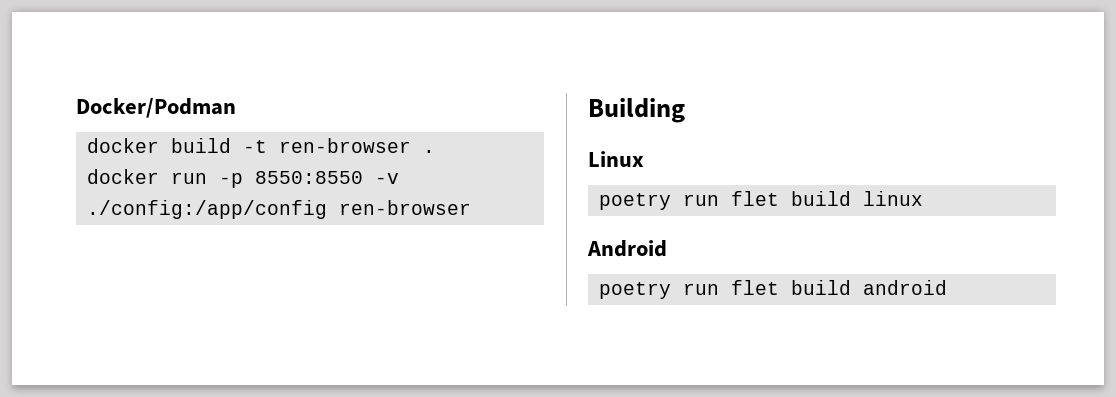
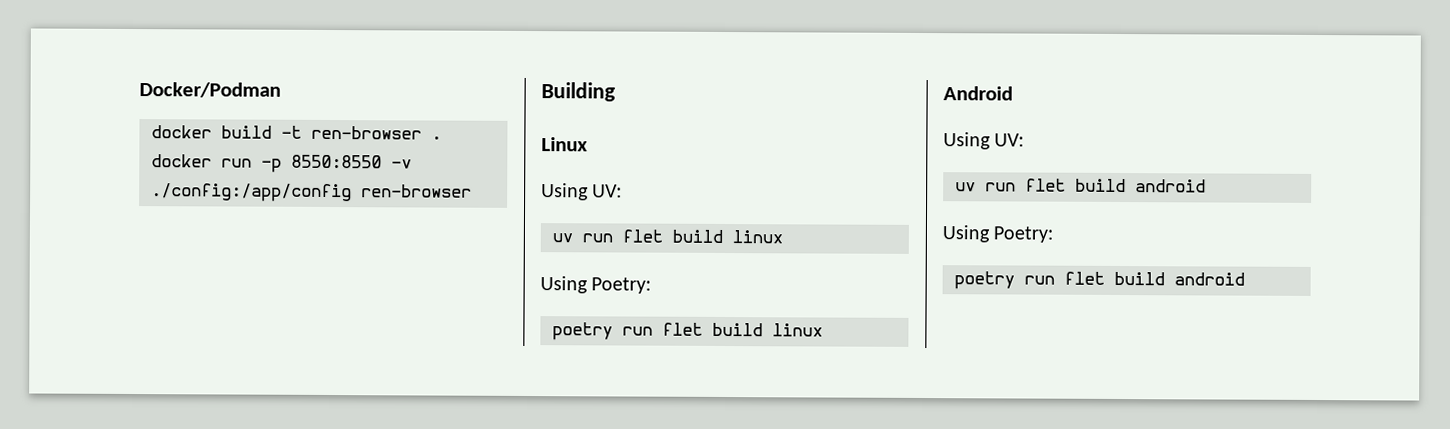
  Linux
+ Using UV:
+ uv run flet build linux
+ Using Poetry:
  Android
+ Using UV:
+ uv run flet build android
+ Using Poetry:

